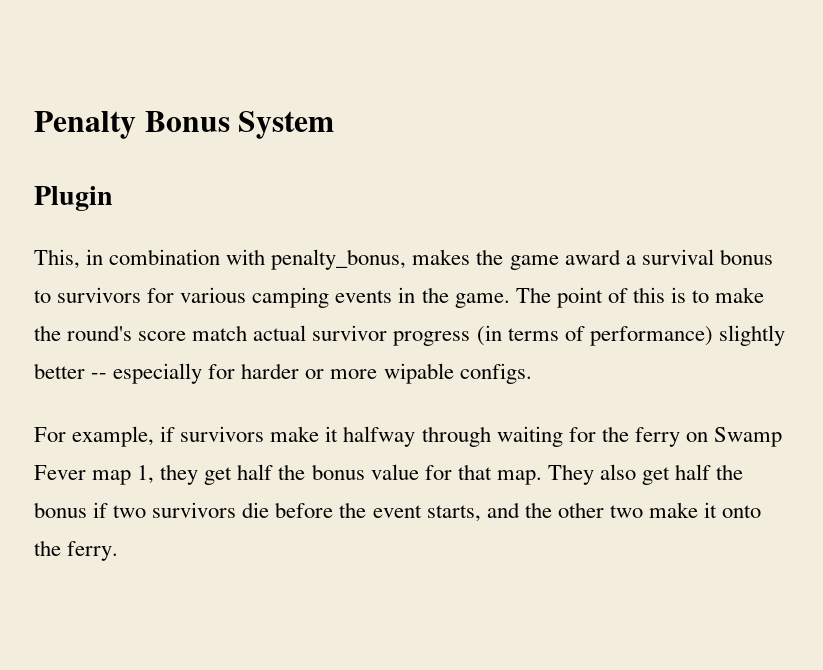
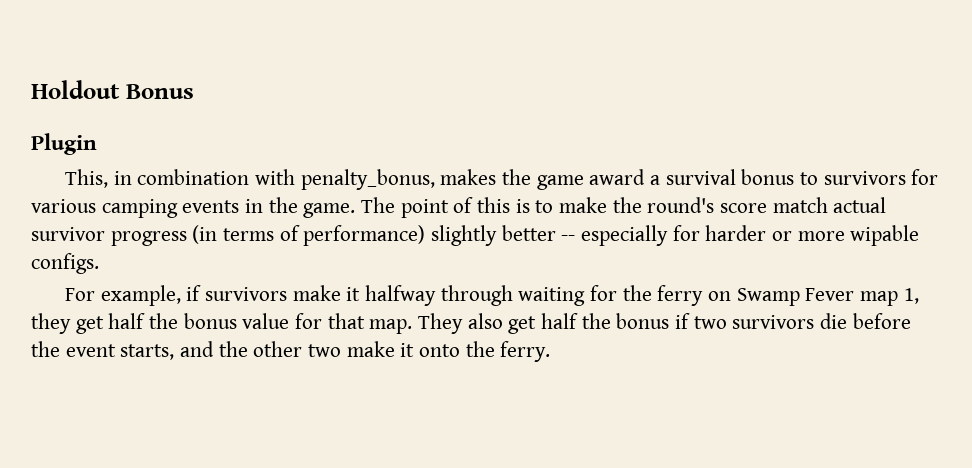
- Penalty Bonus System
+ Holdout Bonus

